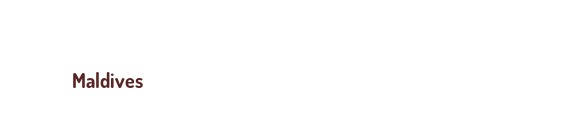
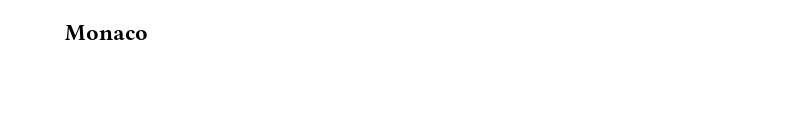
- Maldives
+ Monaco

